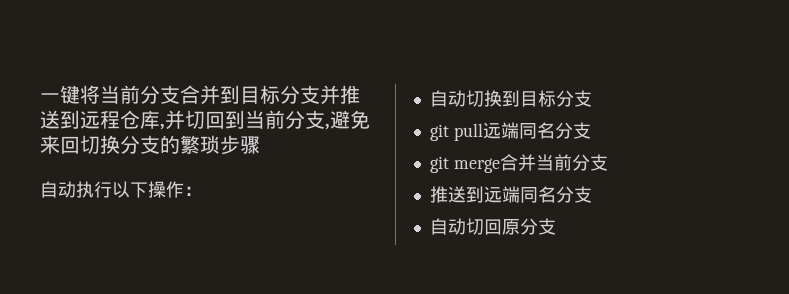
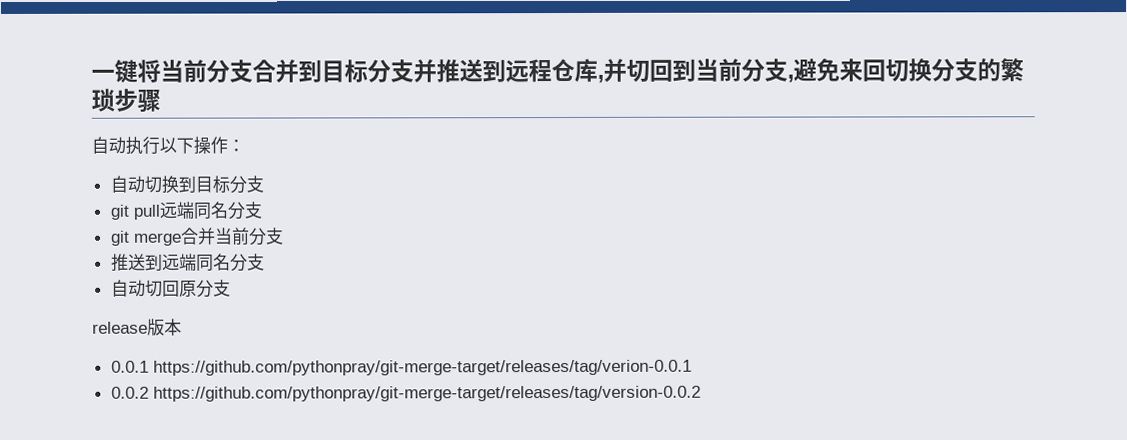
+ release版本
+ 0.0.1 https://github.com/pythonpray/git-merge-target/releases/tag/verion-0.0.1
+ 0.0.2 https://github.com/pythonpray/git-merge-target/releases/tag/version-0.0.2

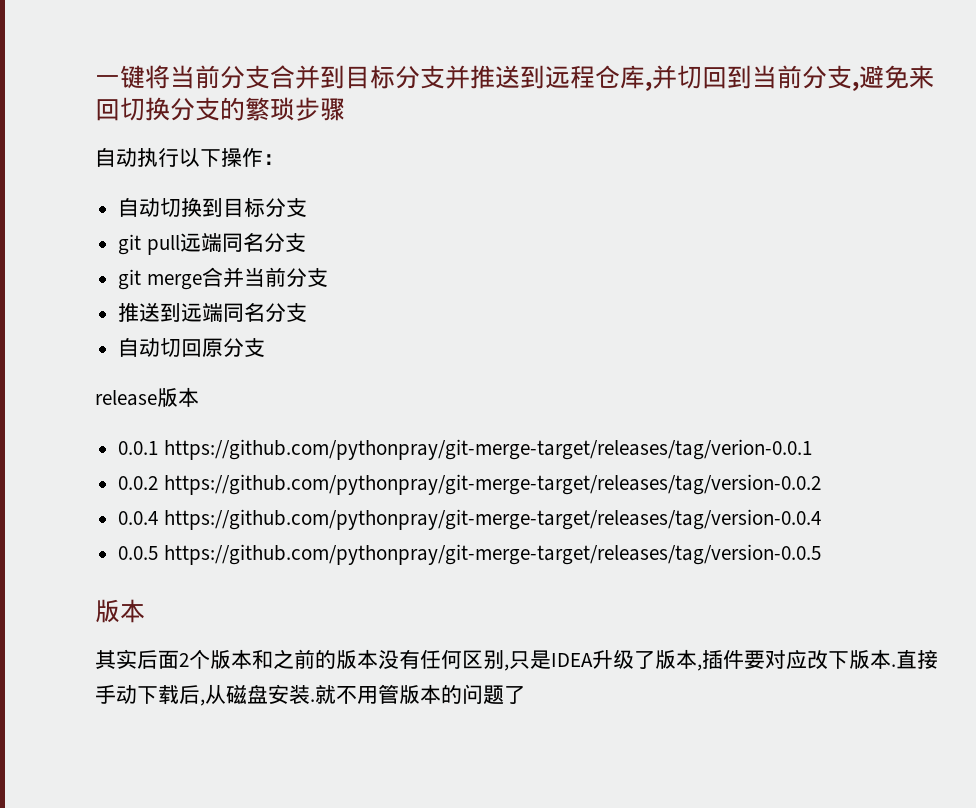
+ 0.0.4 https://github.com/pythonpray/git-merge-target/releases/tag/version-0.0.4
+ 0.0.5 https://github.com/pythonpray/git-merge-target/releases/tag/version-0.0.5
+ 版本
+ 其实后面2个版本和之前的版本没有任何区别,只是IDEA升级了版本,插件要对应改下版本.直接手动下载后,从磁盘安装.就不用管版本的问题了

